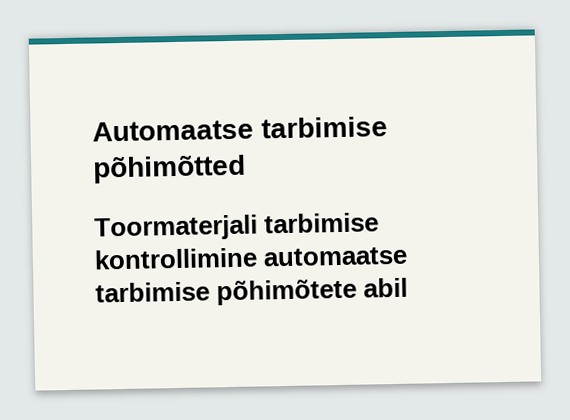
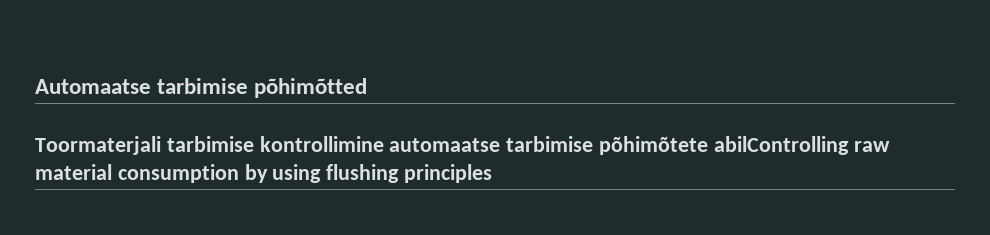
- Toormaterjali tarbimise kontrollimine automaatse tarbimise põhimõtete abil
+ Toormaterjali tarbimise kontrollimine automaatse tarbimise põhimõtete abilControlling raw material consumption by using flushing principles

